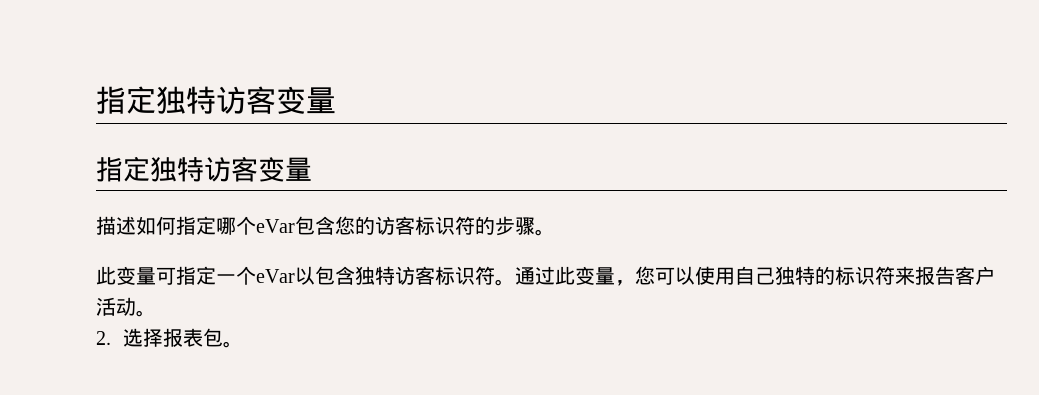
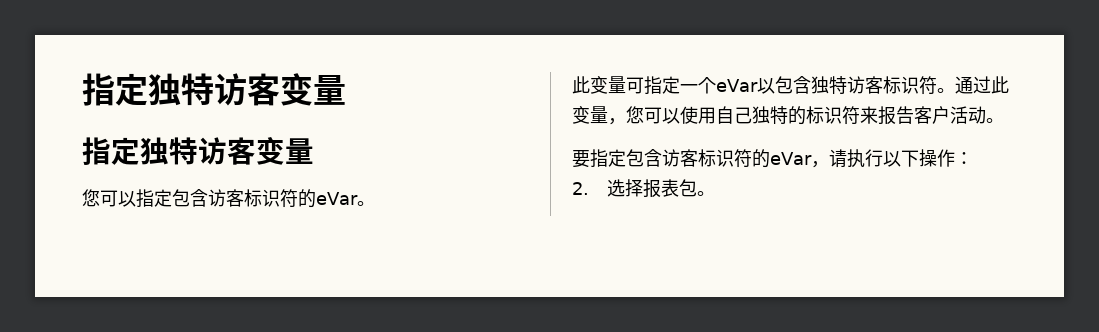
- 描述如何指定哪个eVar包含您的访客标识符的步骤。
+ 您可以指定包含访客标识符的eVar。
+ 要指定包含访客标识符的eVar，请执行以下操作：

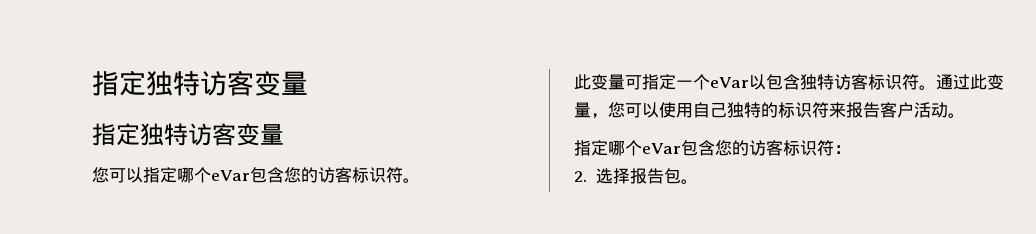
- 您可以指定包含访客标识符的eVar。
+ 您可以指定哪个eVar包含您的访客标识符。
- 要指定包含访客标识符的eVar，请执行以下操作：
+ 指定哪个eVar包含您的访客标识符：
- 2.选择报表包。
+ 2.选择报告包。

